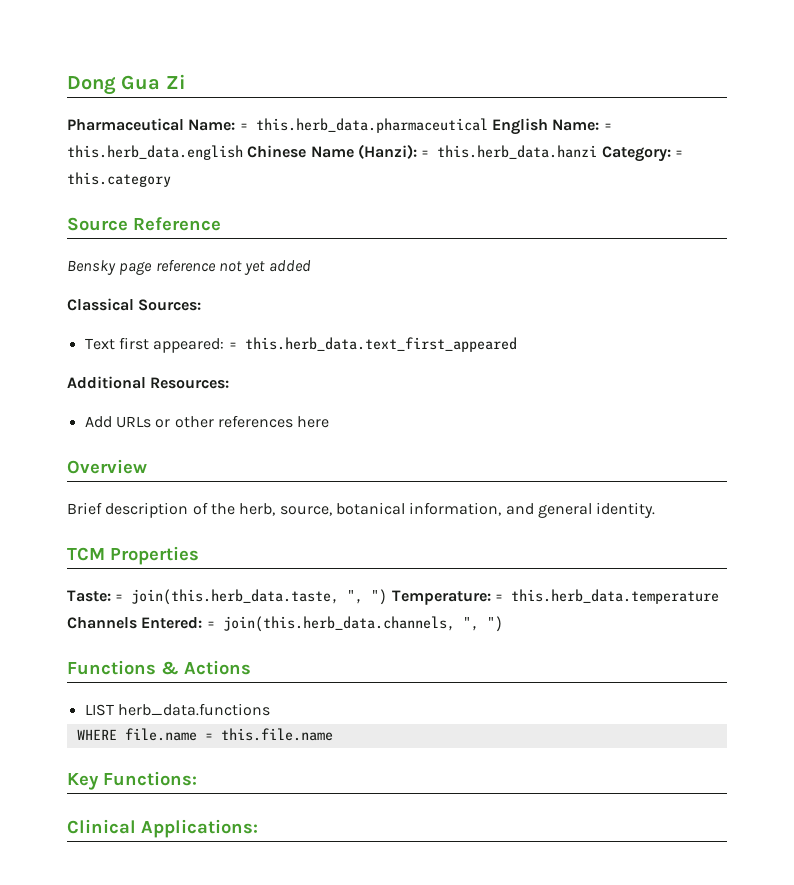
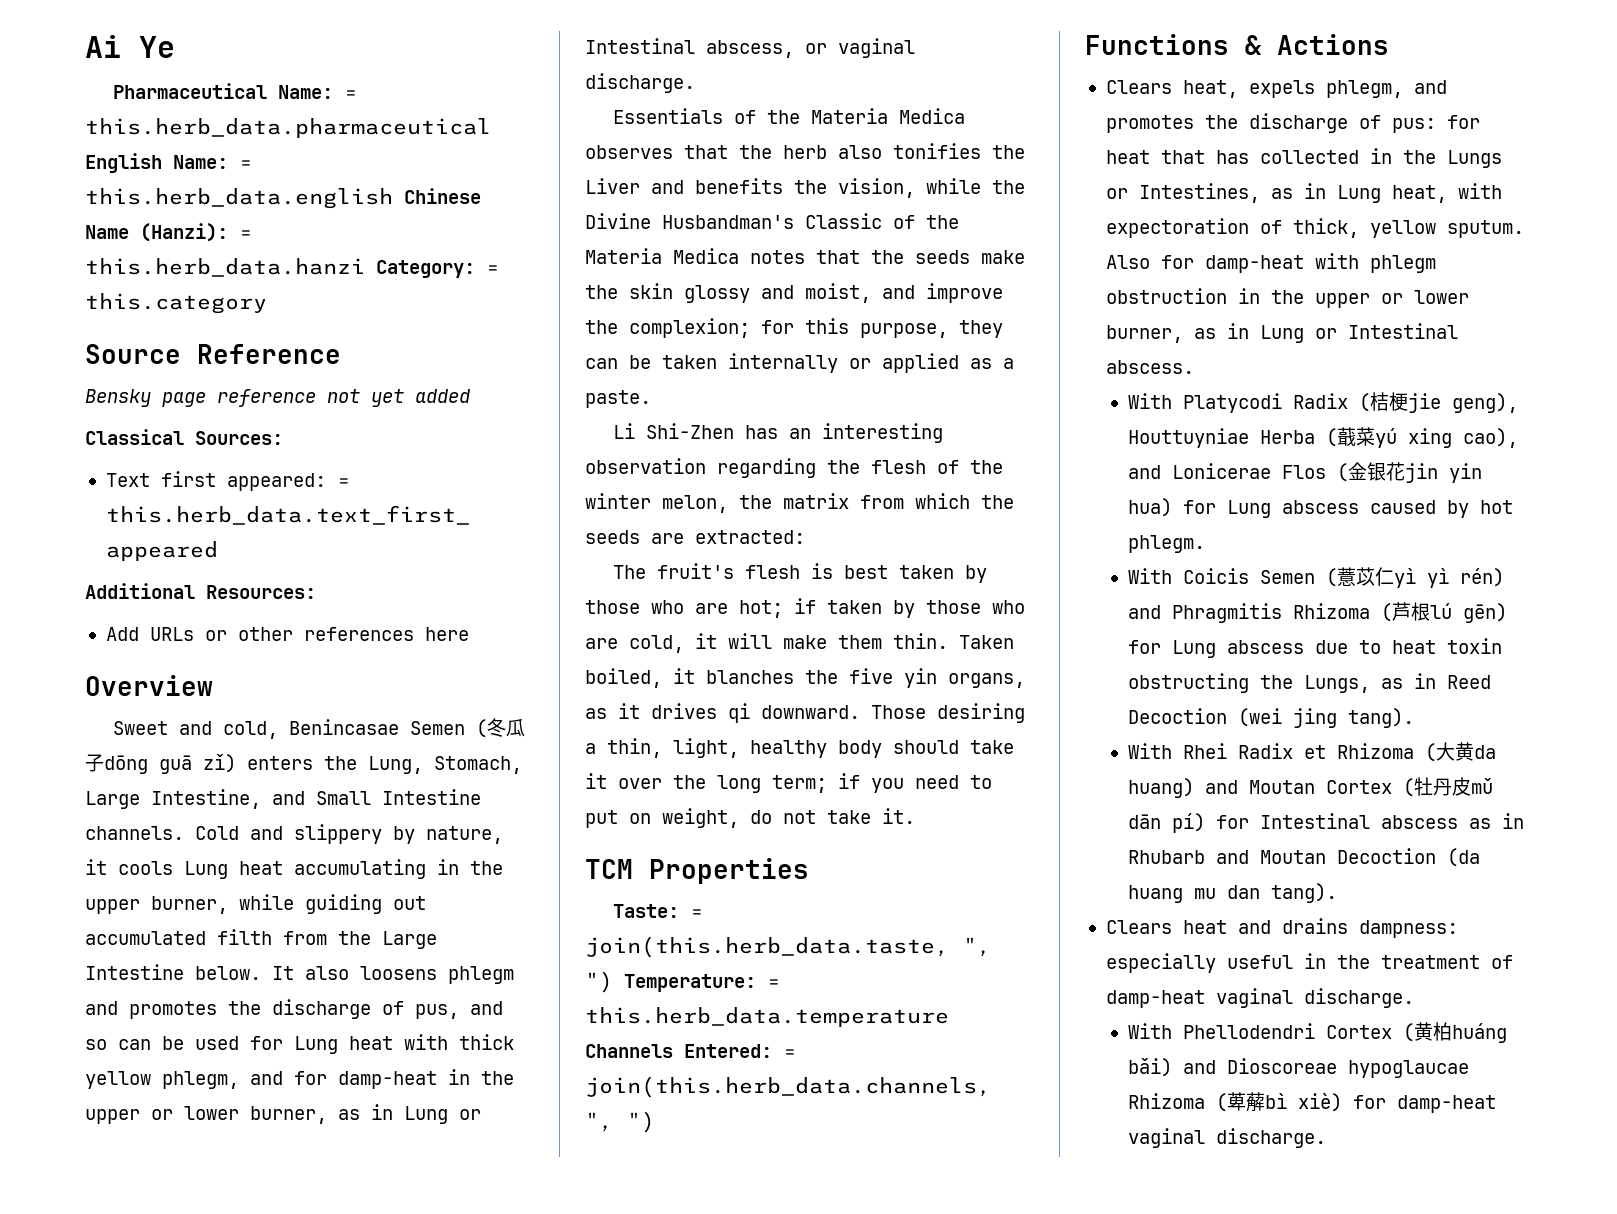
- Dong Gua Zi
+ Ai Ye
- Brief description of the herb, source, botanical information, and general identity.
+ Sweet and cold, Benincasae Semen (冬瓜子dōng guā zǐ) enters the Lung, Stomach, Large Intestine, and Small Intestine channels. Cold and slippery by nature, it cools Lung heat accumulating in the upper burner, while guiding out accumulated filth from the Large Intestine below. It also loosens phlegm and promotes the discharge of pus, and so can be used for Lung heat with thick yellow phlegm, and for damp-heat in the upper or lower burner, as in Lung or Intestinal abscess, or vaginal discharge.
+ Essentials of the Materia Medica observes that the herb also tonifies the Liver and benefits the vision, while the Divine Husbandman's Classic of the Materia Medica notes that the seeds make the skin glossy and moist, and improve the complexion; for this purpose, they can be taken internally or applied as a paste.
+ Li Shi-Zhen has an interesting observation regarding the flesh of the winter melon, the matrix from which the seeds are extracted:
+ The fruit's flesh is best taken by those who are hot; if taken by those who are cold, it will make them thin. Taken boiled, it blanches the five yin organs, as it drives qi downward. Those desiring a thin, light, healthy body should take it over the long term; if you need to put on weight, do not take it.
- LIST herb_data.functions
- WHERE file.name = this.file.name
- Key Functions:
- Clinical Applications:
+ Clears heat, expels phlegm, and promotes the discharge of pus: for heat that has collected in the Lungs or Intestines, as in Lung heat, with expectoration of thick, yellow sputum. Also for damp-heat with phlegm obstruction in the upper or lower burner, as in Lung or Intestinal abscess.
+ With Platycodi Radix (桔梗jie geng), Houttuyniae Herba (蕺菜yú xing cao), and Lonicerae Flos (金银花jin yin hua) for Lung abscess caused by hot phlegm.
+ With Coicis Semen (薏苡仁yì yì rén) and Phragmitis Rhizoma (芦根lú gēn) for Lung abscess due to heat toxin obstructing the Lungs, as in Reed Decoction (wei jing tang).
+ With Rhei Radix et Rhizoma (大黄da huang) and Moutan Cortex (牡丹皮mǔ dān pí) for Intestinal abscess as in Rhubarb and Moutan Decoction (da huang mu dan tang).
+ Clears heat and drains dampness: especially useful in the treatment of damp-heat vaginal discharge.
+ With Phellodendri Cortex (黄柏huáng bǎi) and Dioscoreae hypoglaucae Rhizoma (萆薢bì xiè) for damp-heat vaginal discharge.

